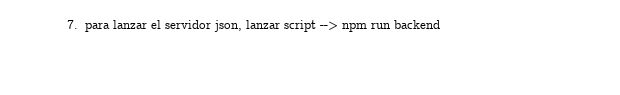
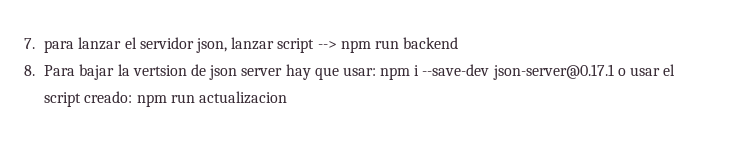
+ 8. Para bajar la vertsion de json server hay que usar: npm i --save-dev json-server@0.17.1 o usar el script creado: npm run actualizacion

